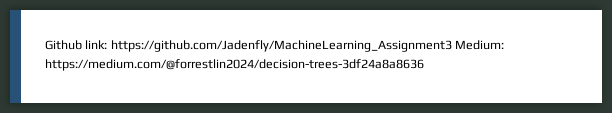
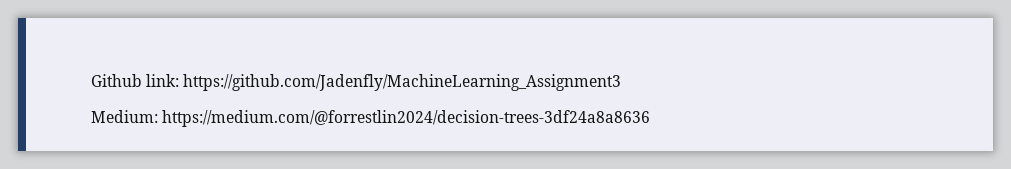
- Github link: https://github.com/Jadenfly/MachineLearning_Assignment3 Medium: https://medium.com/@forrestlin2024/decision-trees-3df24a8a8636
+ Github link: https://github.com/Jadenfly/MachineLearning_Assignment3
+ Medium: https://medium.com/@forrestlin2024/decision-trees-3df24a8a8636

